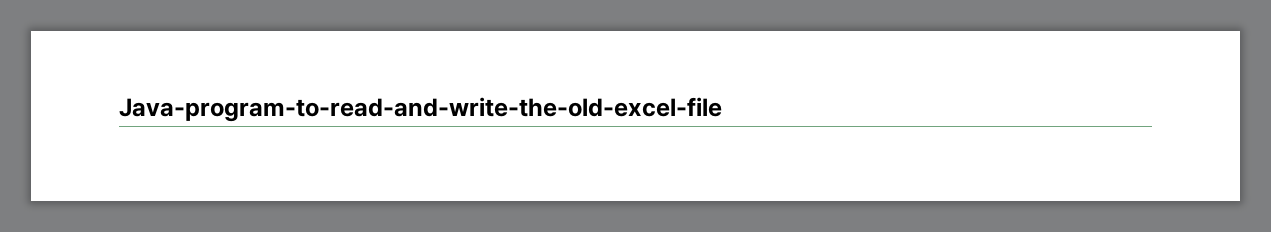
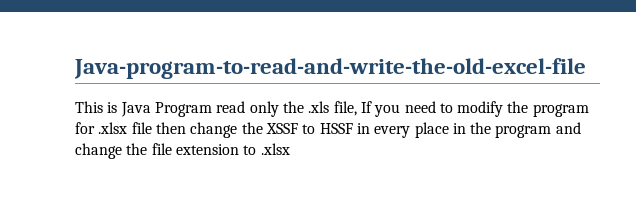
+ This is Java Program read only the .xls file, If you need to modify the program for .xlsx file then change the XSSF to HSSF in every place in the program and change the file extension to .xlsx

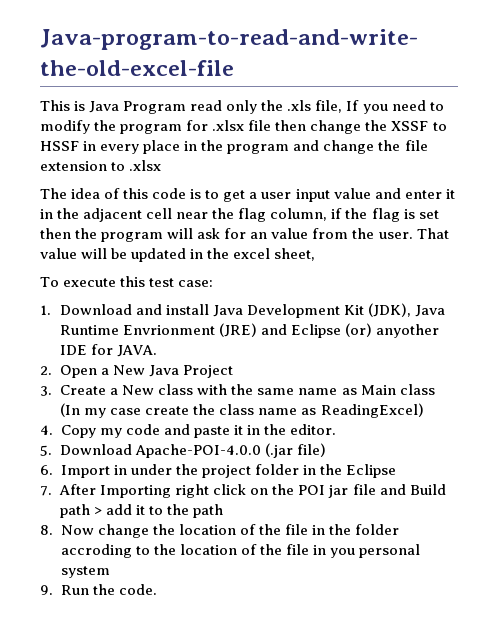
+ The idea of this code is to get a user input value and enter it in the adjacent cell near the flag column, if the flag is set then the program will ask for an value from the user. That value will be updated in the excel sheet,
+ To execute this test case:
+ 1. Download and install Java Development Kit (JDK), Java Runtime Envrionment (JRE) and Eclipse (or) anyother IDE for JAVA.
+ 2. Open a New Java Project
+ 3. Create a New class with the same name as Main class (In my case create the class name as ReadingExcel)
+ 4. Copy my code and paste it in the editor.
+ 5. Download Apache-POI-4.0.0 (.jar file)
+ 6. Import in under the project folder in the Eclipse
+ 7. After Importing right click on the POI jar file and Build path > add it to the path
+ 8. Now change the location of the file in the folder accroding to the location of the file in you personal system
+ 9. Run the code.

